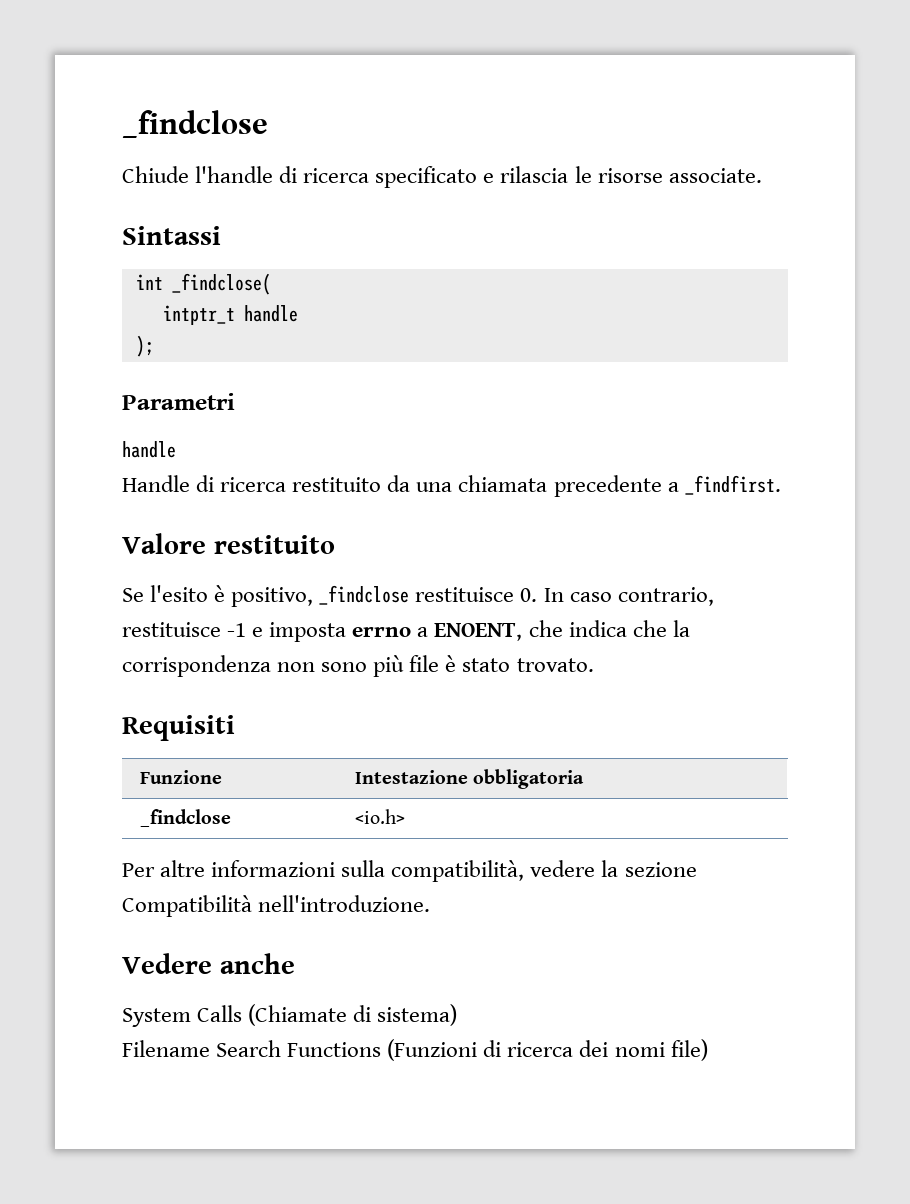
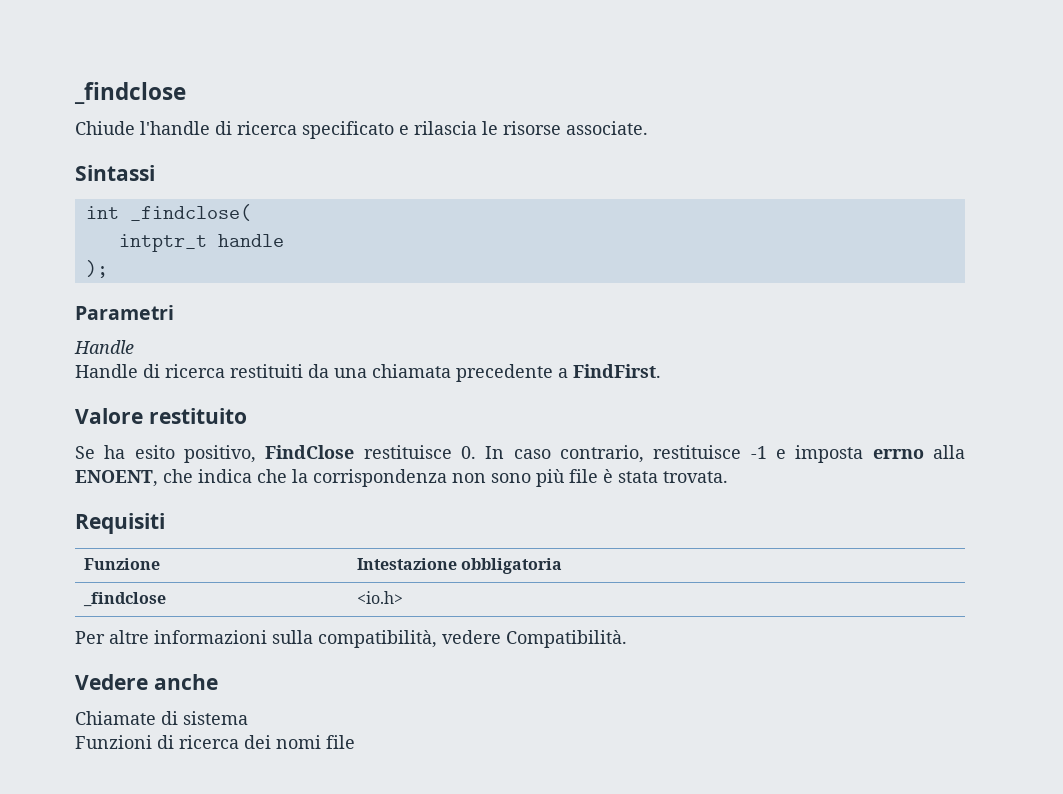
  Parametri
- handle
+ Handle
- Handle di ricerca restituito da una chiamata precedente a _findfirst.
+ Handle di ricerca restituiti da una chiamata precedente a FindFirst.
- Se l'esito è positivo, _findclose restituisce 0. In caso contrario, restituisce -1 e imposta errno a ENOENT, che indica che la corrispondenza non sono più file è stato trovato.
+ Se ha esito positivo, FindClose restituisce 0. In caso contrario, restituisce -1 e imposta errno alla ENOENT, che indica che la corrispondenza non sono più file è stata trovata.
- Per altre informazioni sulla compatibilità, vedere la sezione Compatibilità nell'introduzione.
+ Per altre informazioni sulla compatibilità, vedere Compatibilità.
  Vedere anche
- System Calls (Chiamate di sistema)
- Filename Search Functions (Funzioni di ricerca dei nomi file)
+ Chiamate di sistema
+ Funzioni di ricerca dei nomi file

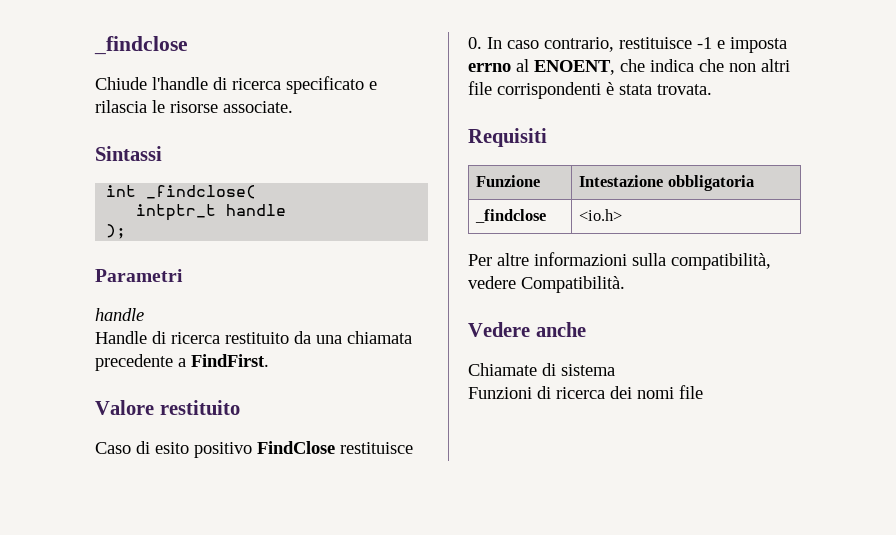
  Parametri
- Handle
+ handle
- Handle di ricerca restituiti da una chiamata precedente a FindFirst.
+ Handle di ricerca restituito da una chiamata precedente a FindFirst.
- Se ha esito positivo, FindClose restituisce 0. In caso contrario, restituisce -1 e imposta errno alla ENOENT, che indica che la corrispondenza non sono più file è stata trovata.
+ Caso di esito positivo FindClose restituisce 0. In caso contrario, restituisce -1 e imposta errno al ENOENT, che indica che non altri file corrispondenti è stata trovata.

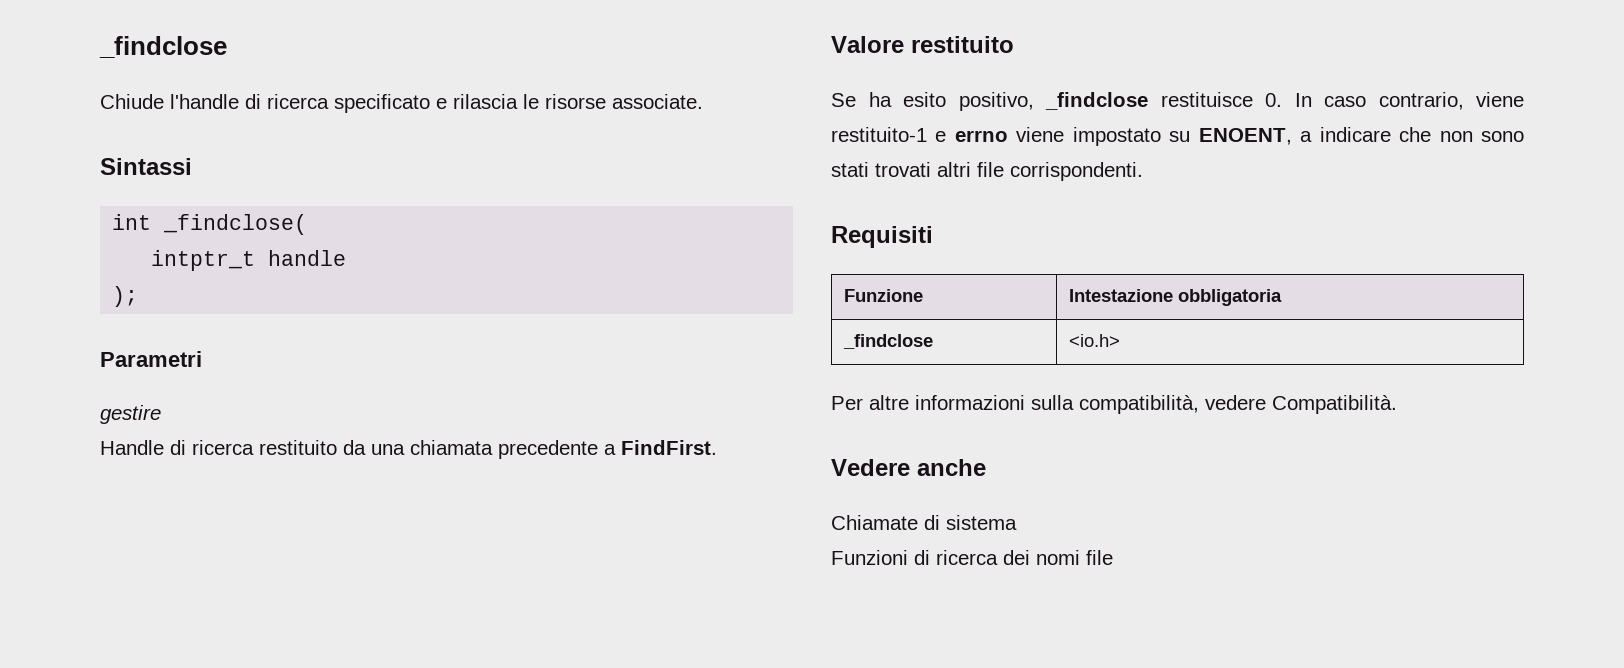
  Parametri
- handle
+ gestire
- Caso di esito positivo FindClose restituisce 0. In caso contrario, restituisce -1 e imposta errno al ENOENT, che indica che non altri file corrispondenti è stata trovata.
+ Se ha esito positivo, _findclose restituisce 0. In caso contrario, viene restituito-1 e errno viene impostato su ENOENT, a indicare che non sono stati trovati altri file corrispondenti.

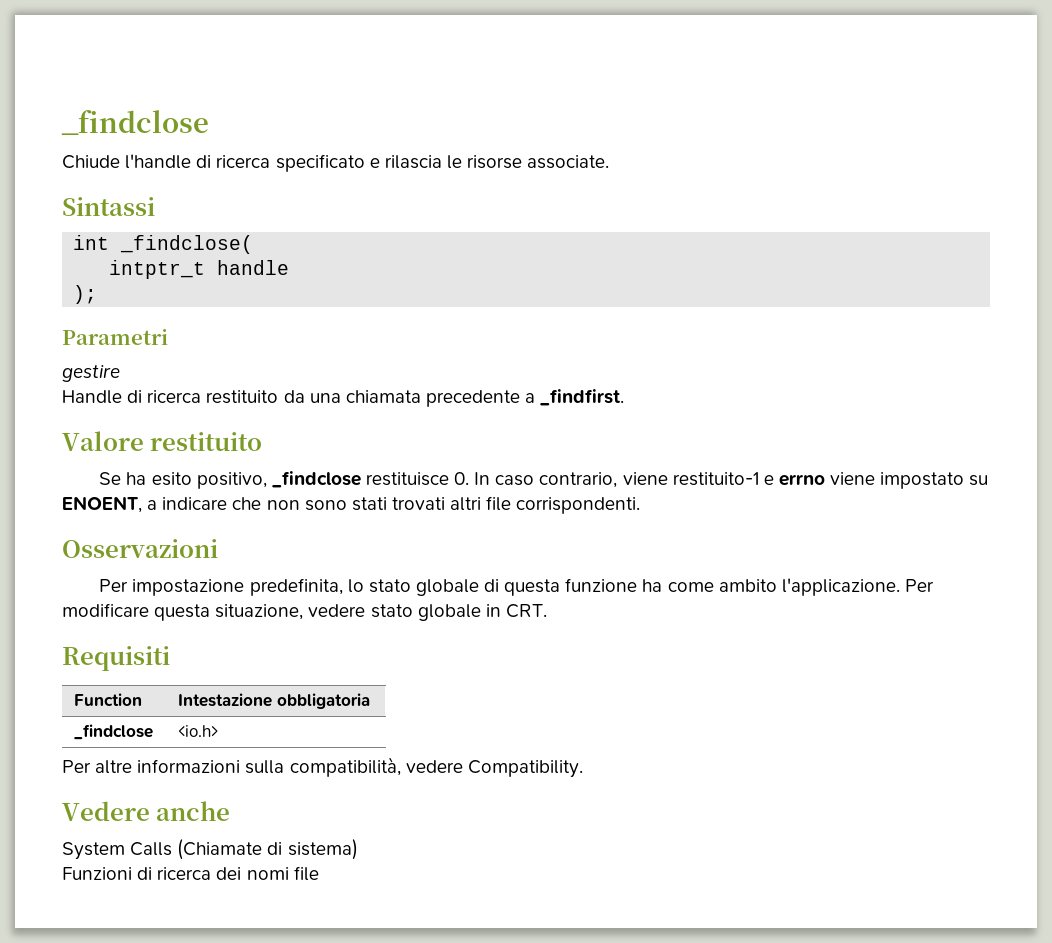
- Handle di ricerca restituito da una chiamata precedente a FindFirst.
+ Handle di ricerca restituito da una chiamata precedente a _findfirst.
+ Osservazioni
+ Per impostazione predefinita, lo stato globale di questa funzione ha come ambito l'applicazione. Per modificare questa situazione, vedere stato globale in CRT.
- Funzione | Intestazione obbligatoria
+ Function | Intestazione obbligatoria
- Per altre informazioni sulla compatibilità, vedere Compatibilità.
+ Per altre informazioni sulla compatibilità, vedere Compatibility.
- Chiamate di sistema
+ System Calls (Chiamate di sistema)

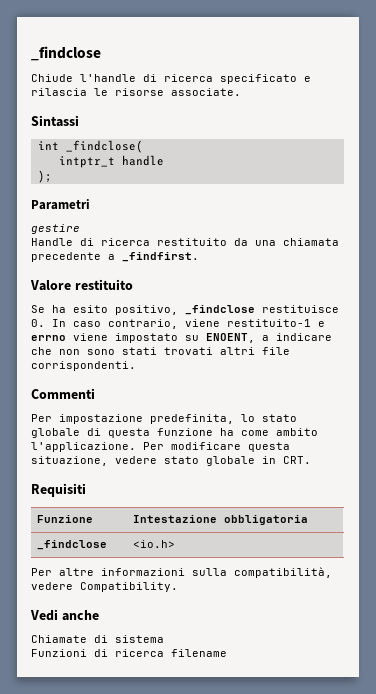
- Osservazioni
+ Commenti
- Function | Intestazione obbligatoria
+ Funzione | Intestazione obbligatoria
- Vedere anche
+ Vedi anche
- System Calls (Chiamate di sistema)
+ Chiamate di sistema
- Funzioni di ricerca dei nomi file
+ Funzioni di ricerca filename

